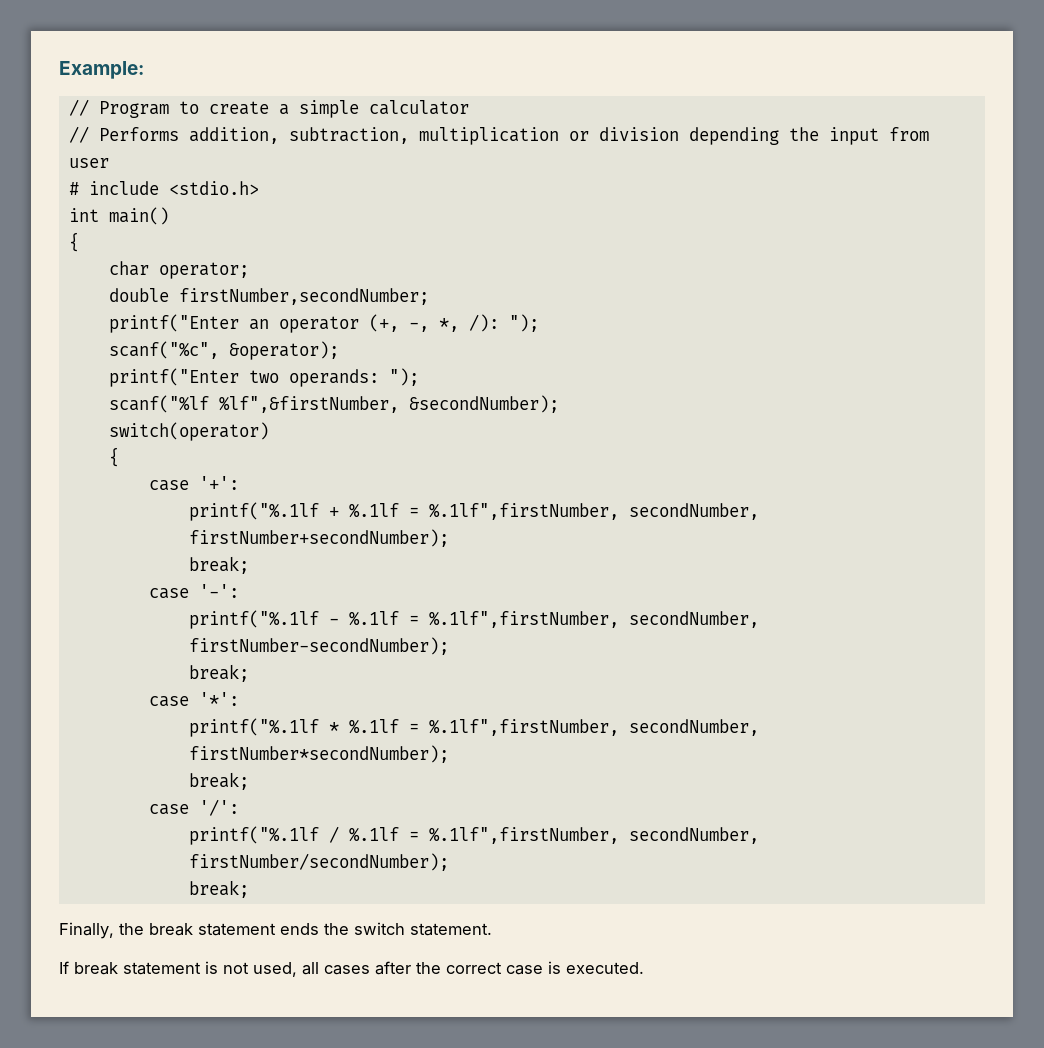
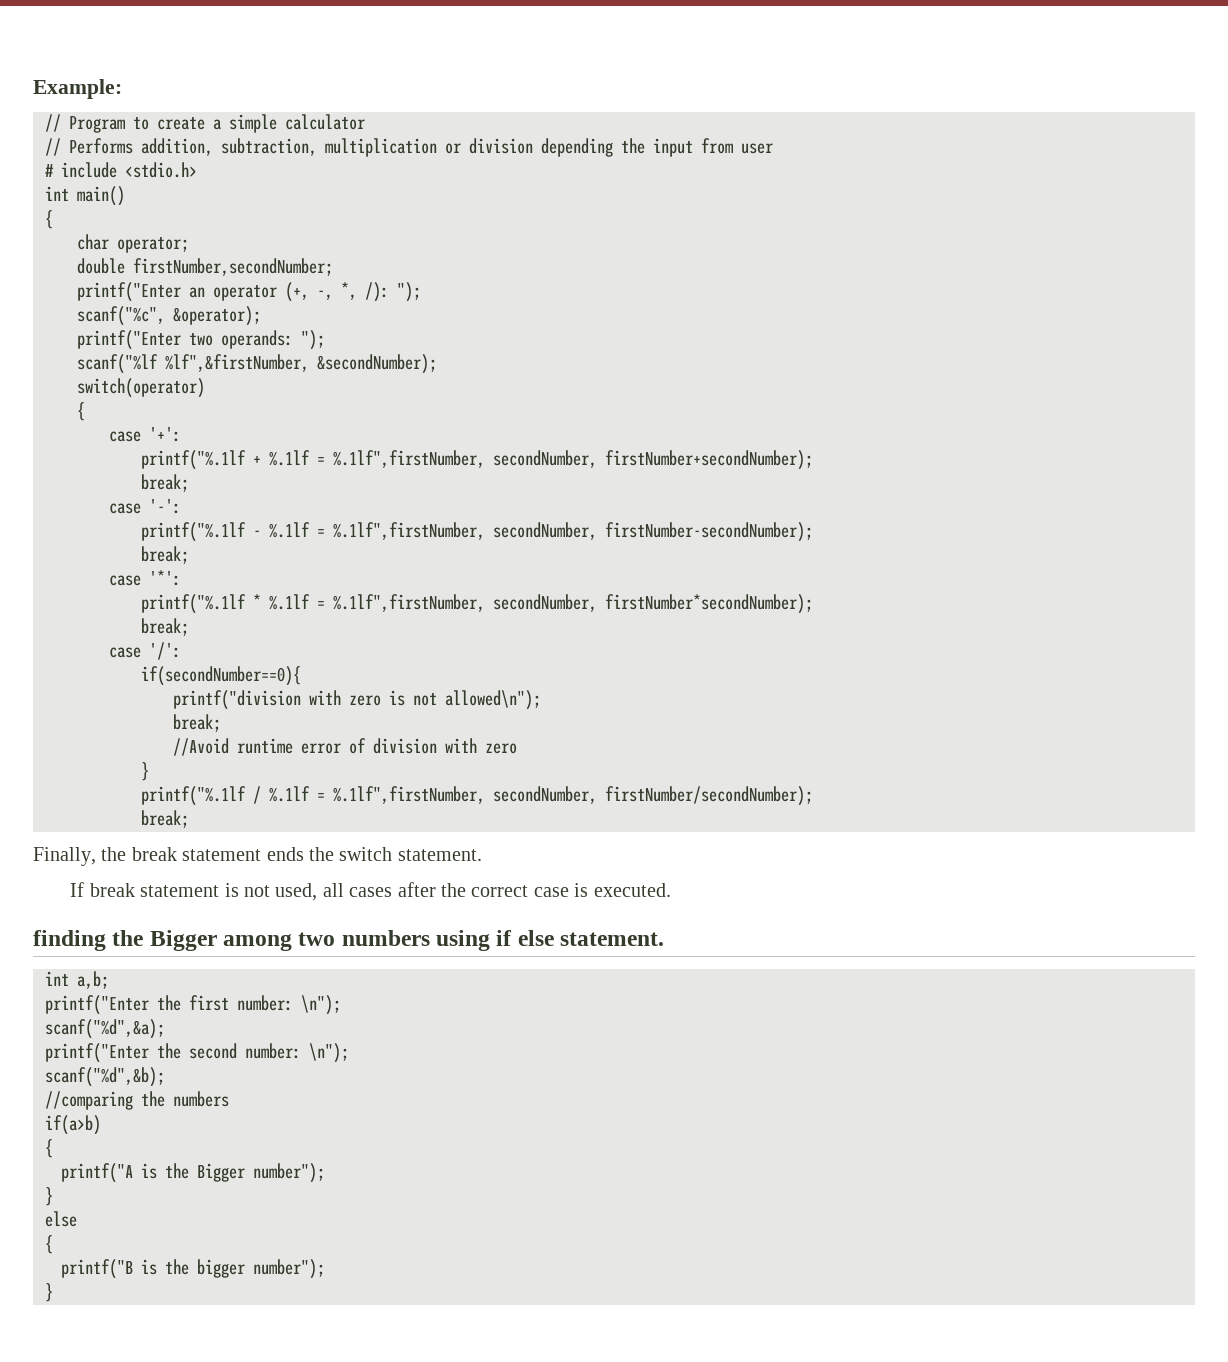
+ if(secondNumber==0){
+ printf("division with zero is not allowed\n");
+ break;
+ //Avoid runtime error of division with zero
+ }
+ finding the Bigger among two numbers using if else statement.
+ int a,b;
+ printf("Enter the first number: \n");
+ scanf("%d",&a);
+ printf("Enter the second number: \n");
+ scanf("%d",&b);
+ //comparing the numbers
+ if(a>b)
+ {
+ printf("A is the Bigger number");
+ }
+ else
+ {
+ printf("B is the bigger number");
+ }

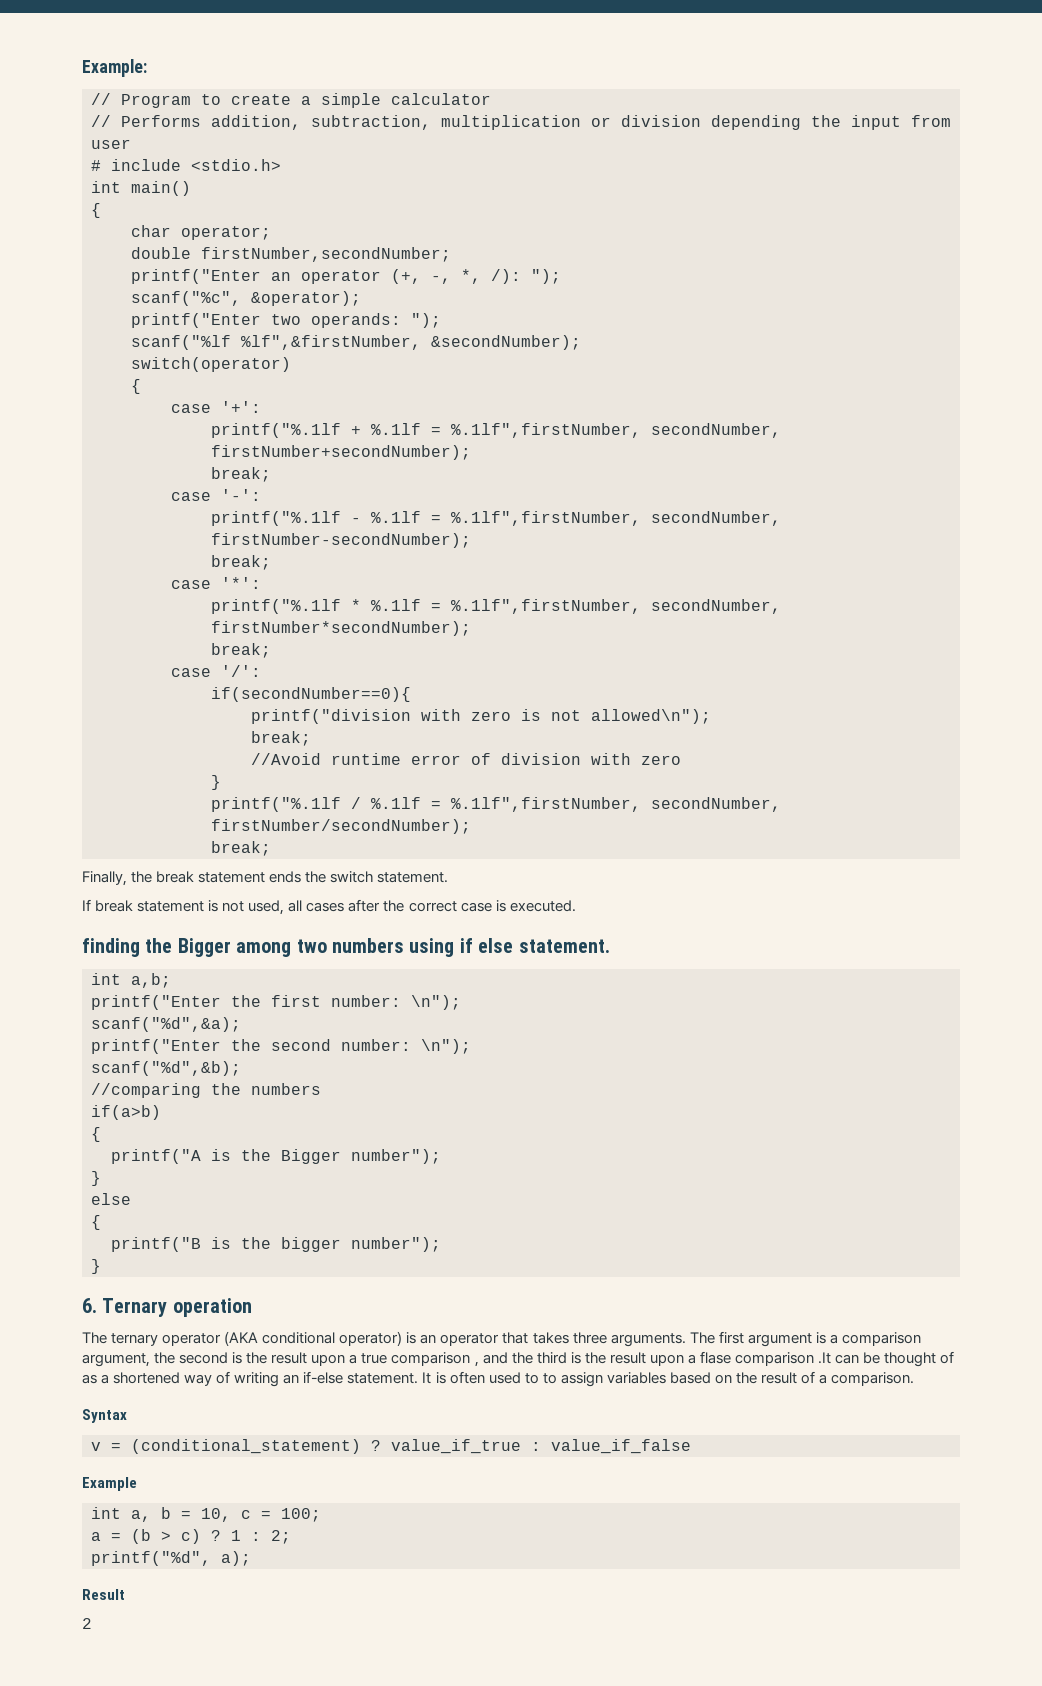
+ 6. Ternary operation
+ The ternary operator (AKA conditional operator) is an operator that takes three arguments. The first argument is a comparison argument, the second is the result upon a true comparison , and the third is the result upon a flase comparison .It can be thought of as a shortened way of writing an if-else statement. It is often used to to assign variables based on the result of a comparison.
+ Syntax
+ v = (conditional_statement) ? value_if_true : value_if_false
+ Example
+ int a, b = 10, c = 100;
+ a = (b > c) ? 1 : 2;
+ printf("%d", a);
+ Result
+ 2

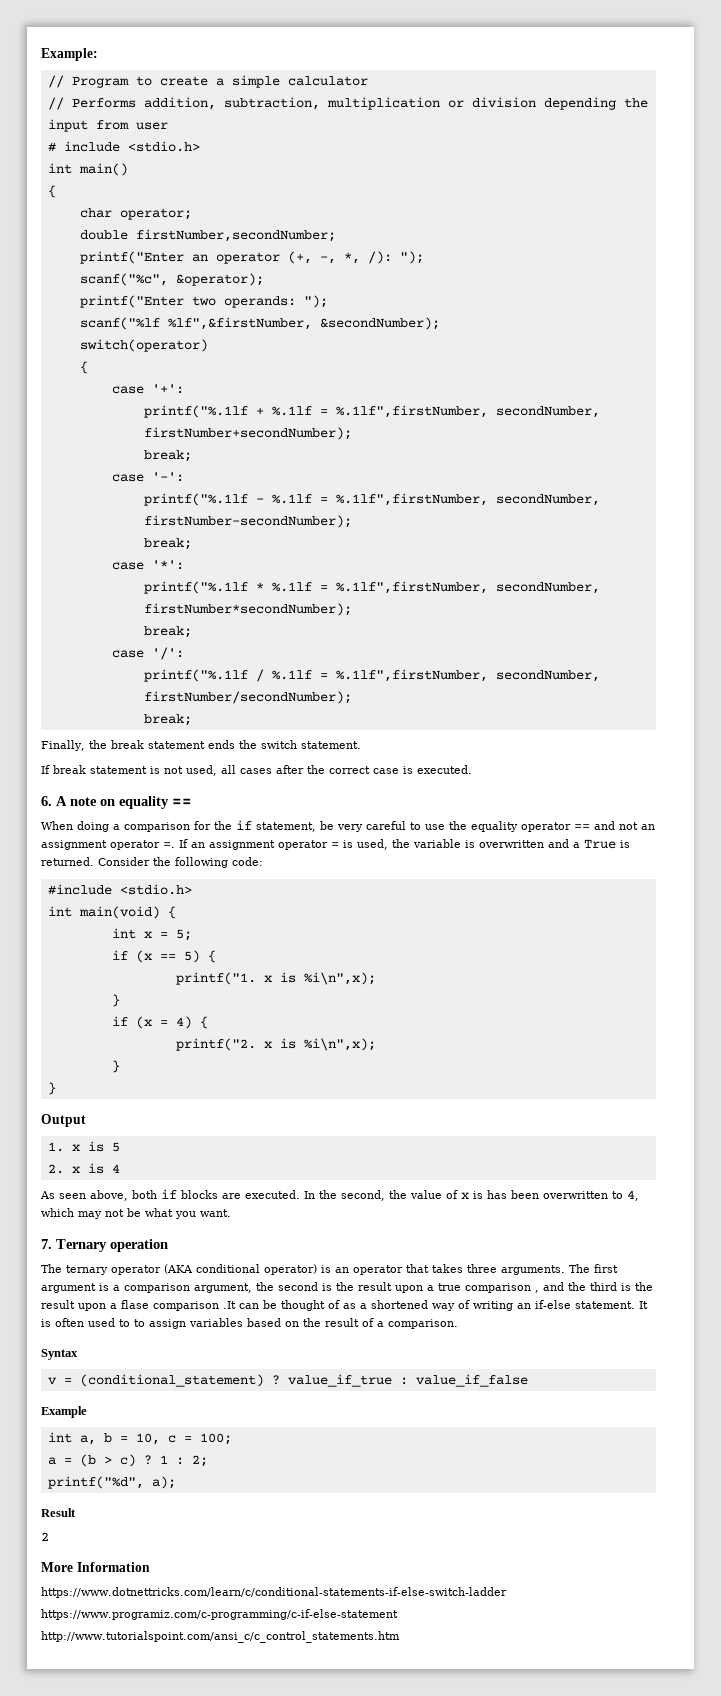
- if(secondNumber==0){
- printf("division with zero is not allowed\n");
- break;
- //Avoid runtime error of division with zero
- }
- finding the Bigger among two numbers using if else statement.
- int a,b;
- printf("Enter the first number: \n");
- scanf("%d",&a);
- printf("Enter the second number: \n");
- scanf("%d",&b);
- //comparing the numbers
- if(a>b)
- {
- printf("A is the Bigger number");
+ 6. A note on equality ==
+ When doing a comparison for the if statement, be very careful to use the equality operator == and not an assignment operator =. If an assignment operator = is used, the variable is overwritten and a True is returned. Consider the following code:
+ #include <stdio.h>
+ int main(void) {
+ int x = 5;
+ if (x == 5) {
+ printf("1. x is %i\n",x);
  }
- else
- {
- printf("B is the bigger number");
+ if (x = 4) {
+ printf("2. x is %i\n",x);
  }
- 6. Ternary operation
+ }
+ Output
+ 1. x is 5
+ 2. x is 4
+ As seen above, both if blocks are executed. In the second, the value of x is has been overwritten to 4, which may not be what you want.
+ 7. Ternary operation
+ More Information
+ https://www.dotnettricks.com/learn/c/conditional-statements-if-else-switch-ladder
+ https://www.programiz.com/c-programming/c-if-else-statement
+ http://www.tutorialspoint.com/ansi_c/c_control_statements.htm

